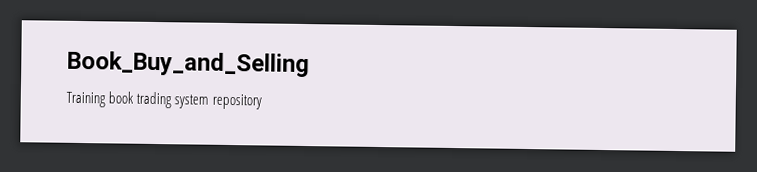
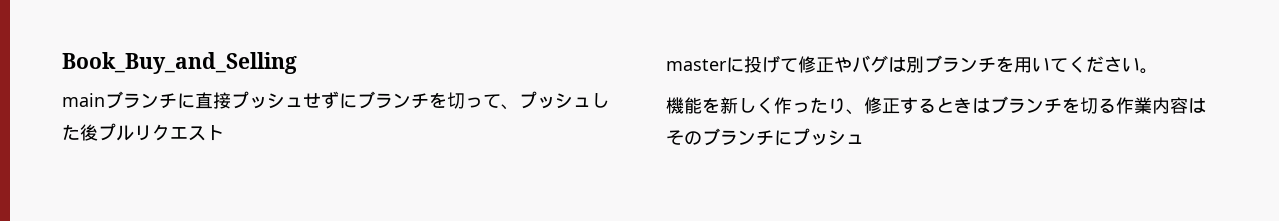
- Training book trading system repository
+ mainブランチに直接プッシュせずにブランチを切って、プッシュした後プルリクエスト
+ masterに投げて修正やバグは別ブランチを用いてください。
+ 機能を新しく作ったり、修正するときはブランチを切る作業内容はそのブランチにプッシュ

